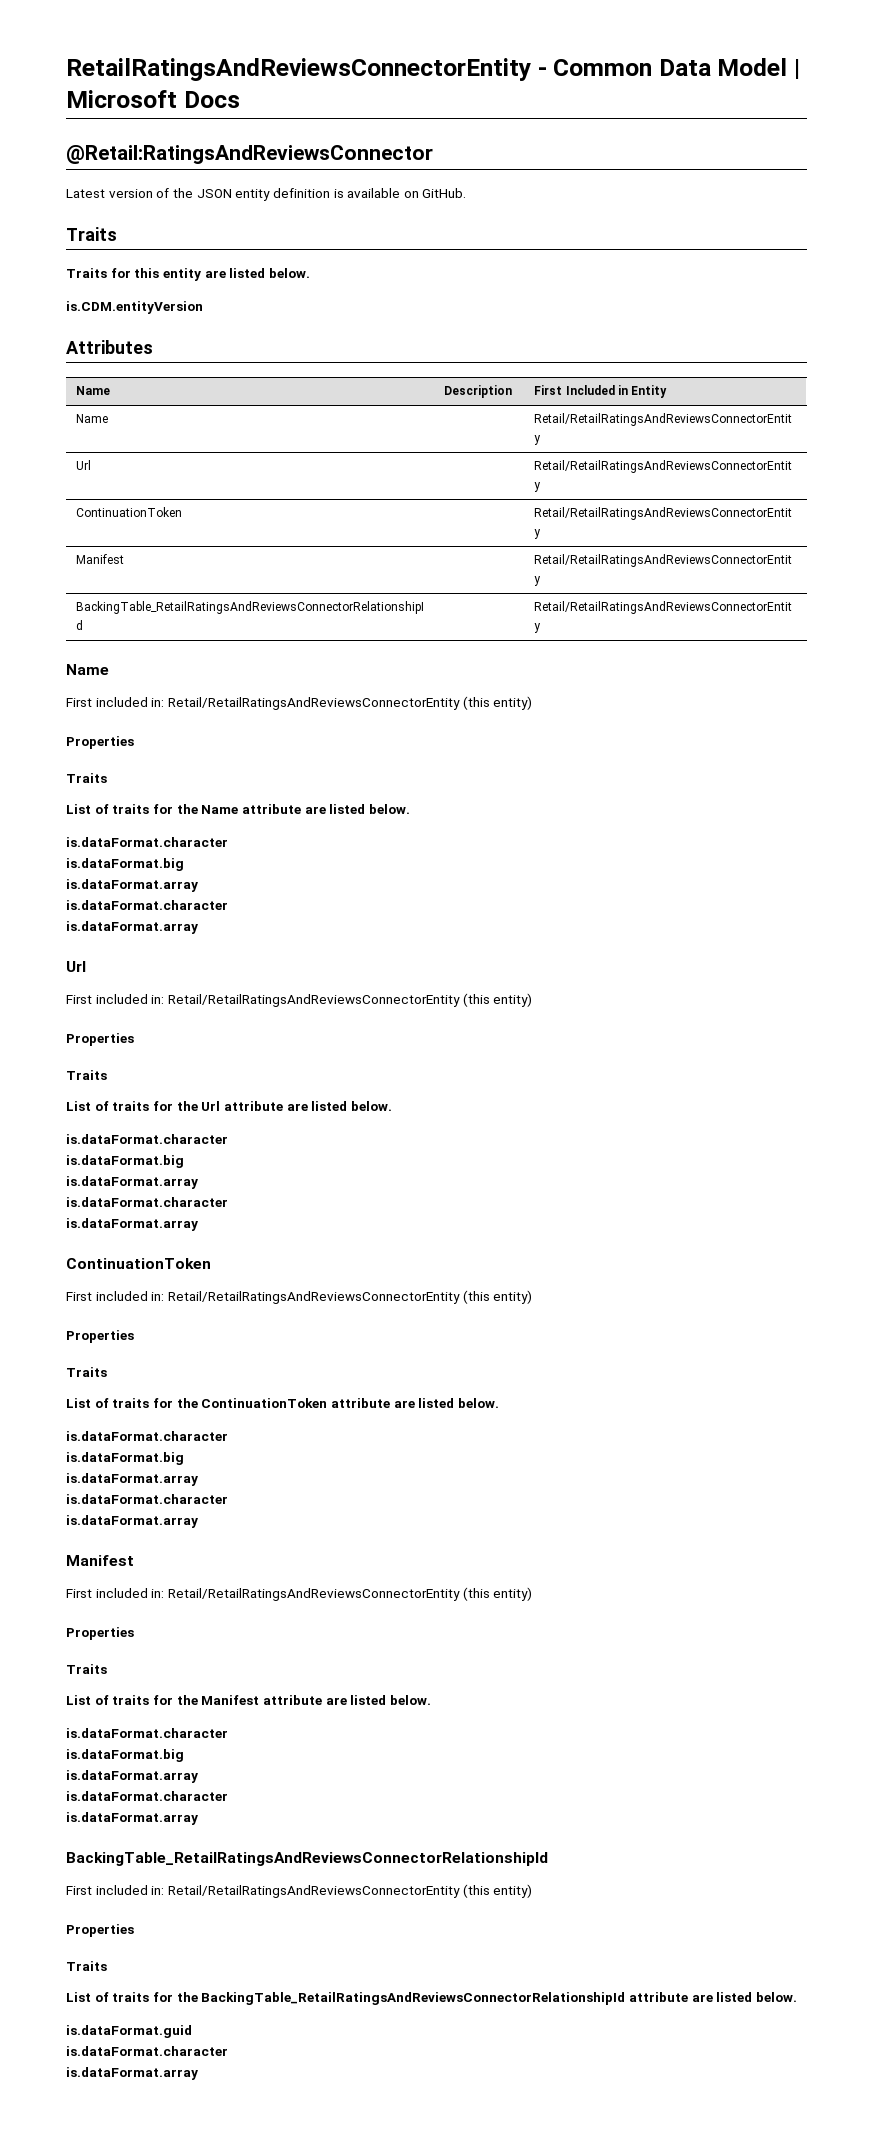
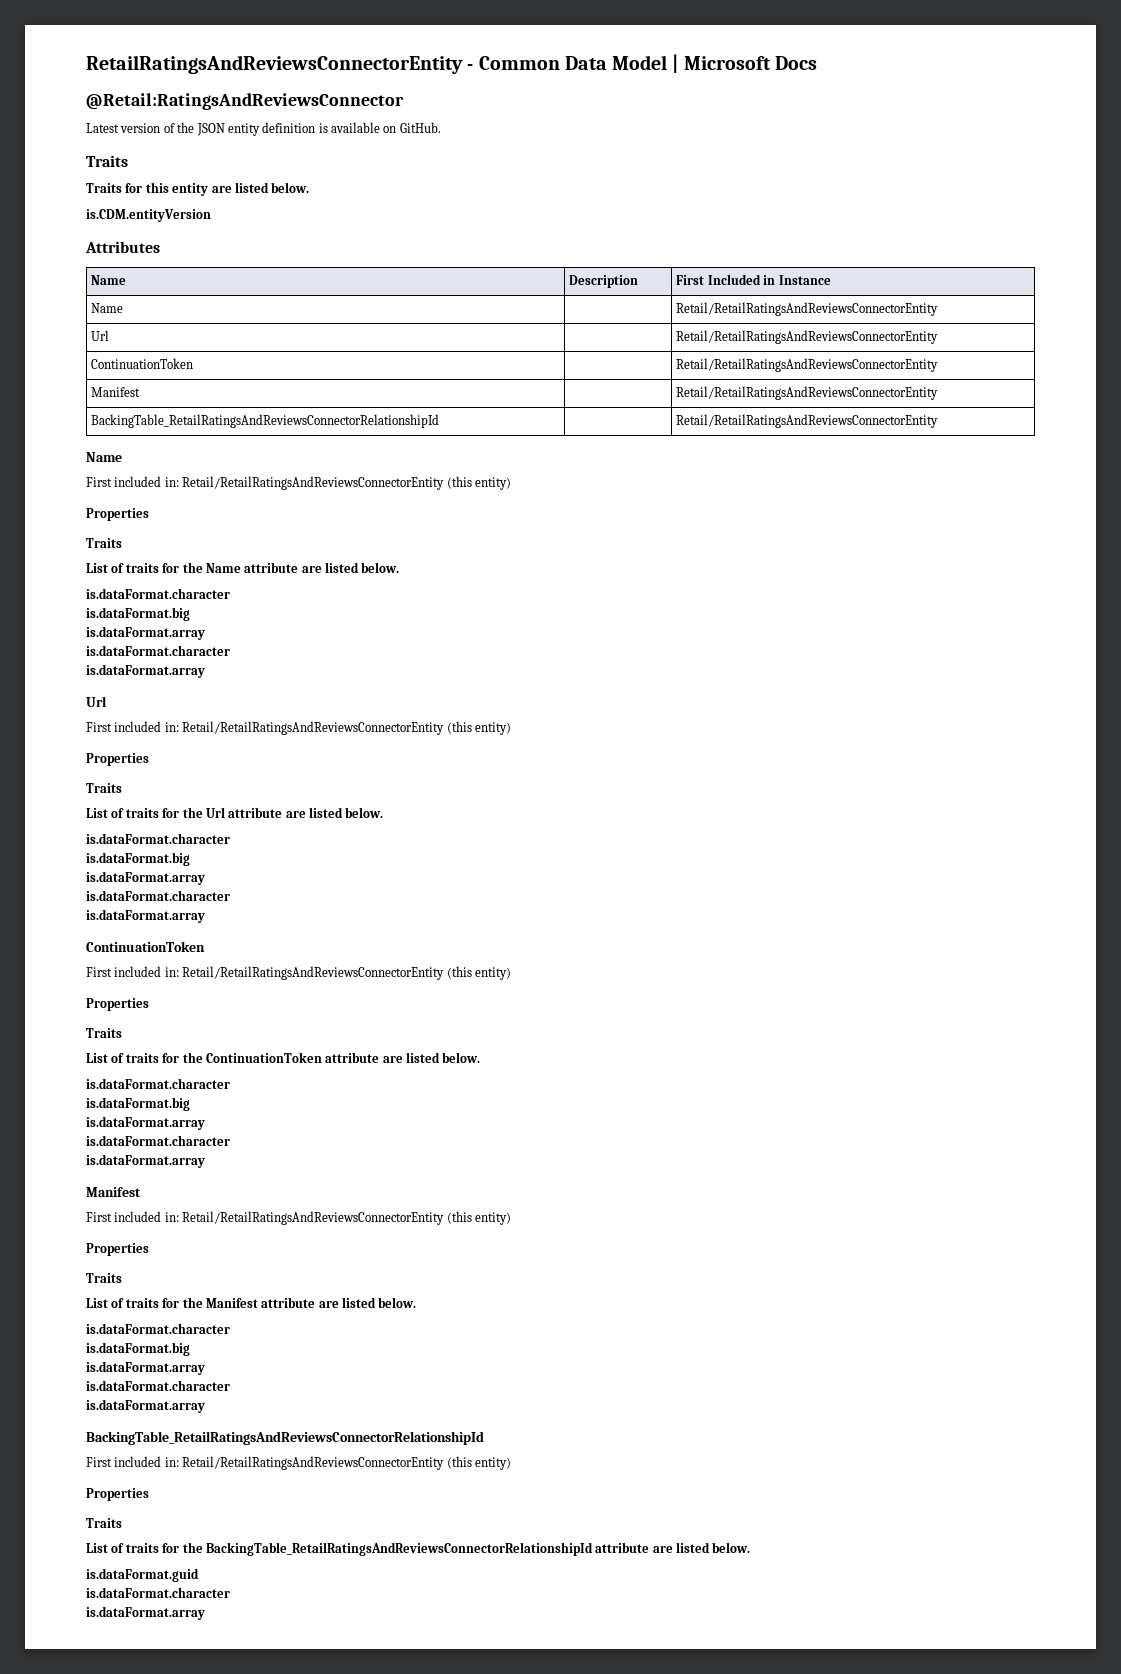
- Name | Description | First Included in Entity
+ Name | Description | First Included in Instance

